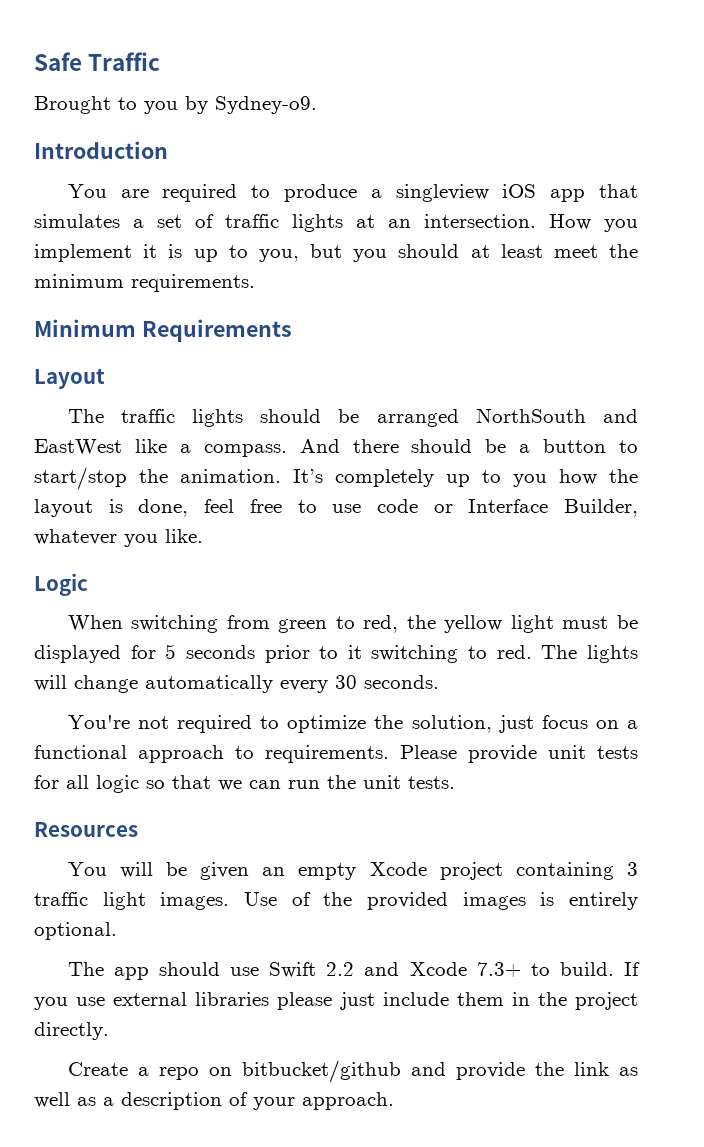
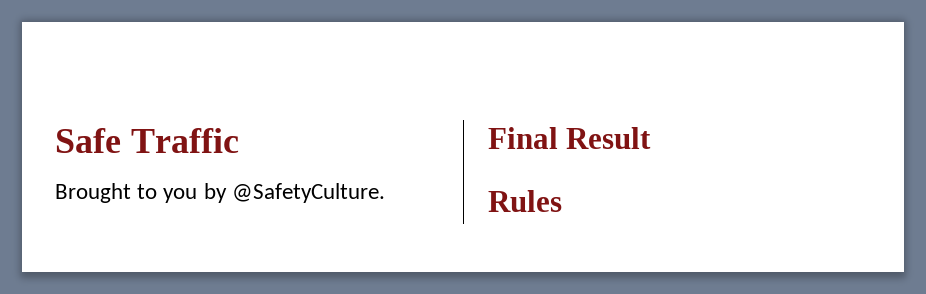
- Brought to you by Sydney-o9.
- Introduction
- You are required to produce a singleview iOS app that simulates a set of traffic lights at an intersection. How you implement it is up to you, but you should at least meet the minimum requirements.
- Minimum Requirements
- Layout
- The traffic lights should be arranged NorthSouth and EastWest like a compass. And there should be a button to start/stop the animation. It’s completely up to you how the layout is done, feel free to use code or Interface Builder, whatever you like.
- Logic
- When switching from green to red, the yellow light must be displayed for 5 seconds prior to it switching to red. The lights will change automatically every 30 seconds.
- You're not required to optimize the solution, just focus on a functional approach to requirements. Please provide unit tests for all logic so that we can run the unit tests.
- Resources
- You will be given an empty Xcode project containing 3 traffic light images. Use of the provided images is entirely optional.
- The app should use Swift 2.2 and Xcode 7.3+ to build. If you use external libraries please just include them in the project directly.
- Create a repo on bitbucket/github and provide the link as well as a description of your approach.
+ Brought to you by @SafetyCulture.
+ Final Result
+ Rules

